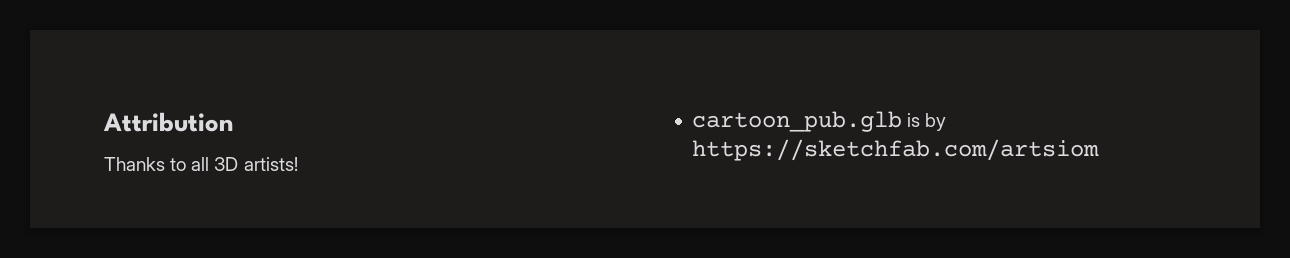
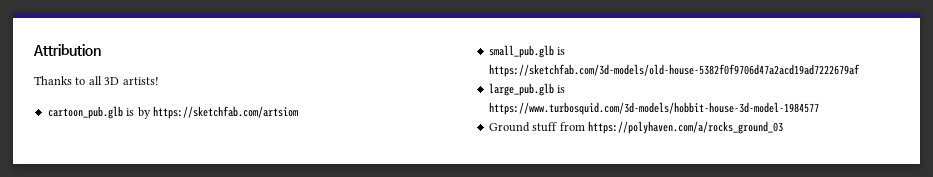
+ small_pub.glb is https://sketchfab.com/3d-models/old-house-5382f0f9706d47a2acd19ad7222679af
+ large_pub.glb is https://www.turbosquid.com/3d-models/hobbit-house-3d-model-1984577
+ Ground stuff from https://polyhaven.com/a/rocks_ground_03

